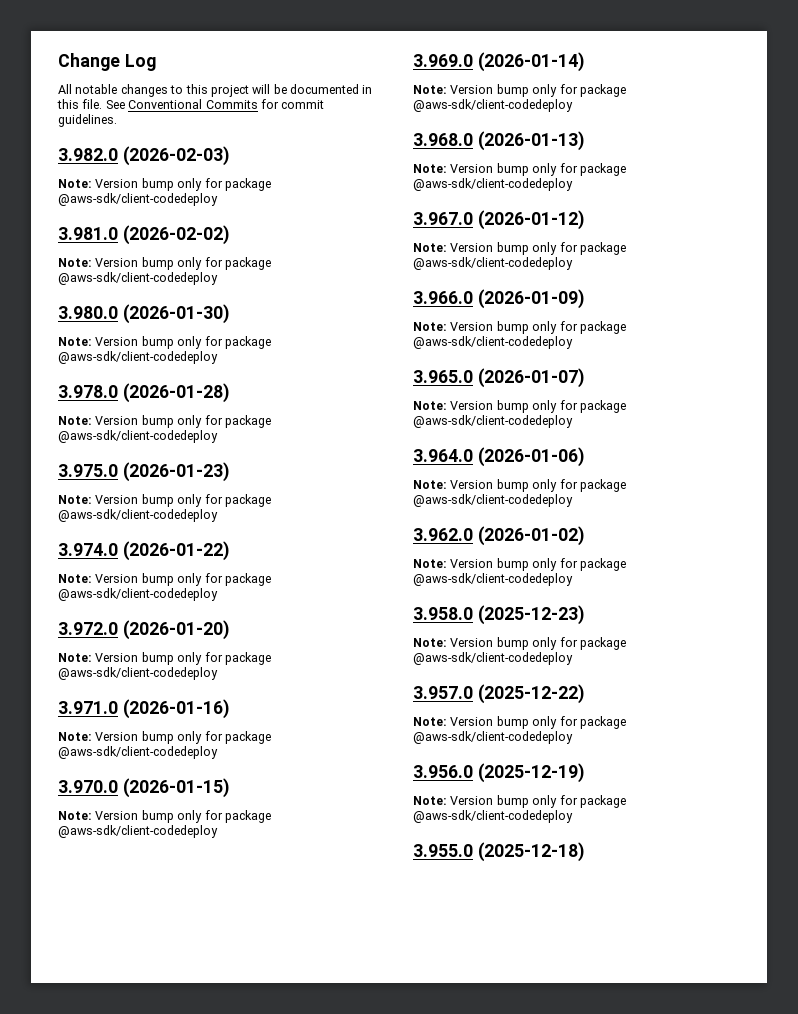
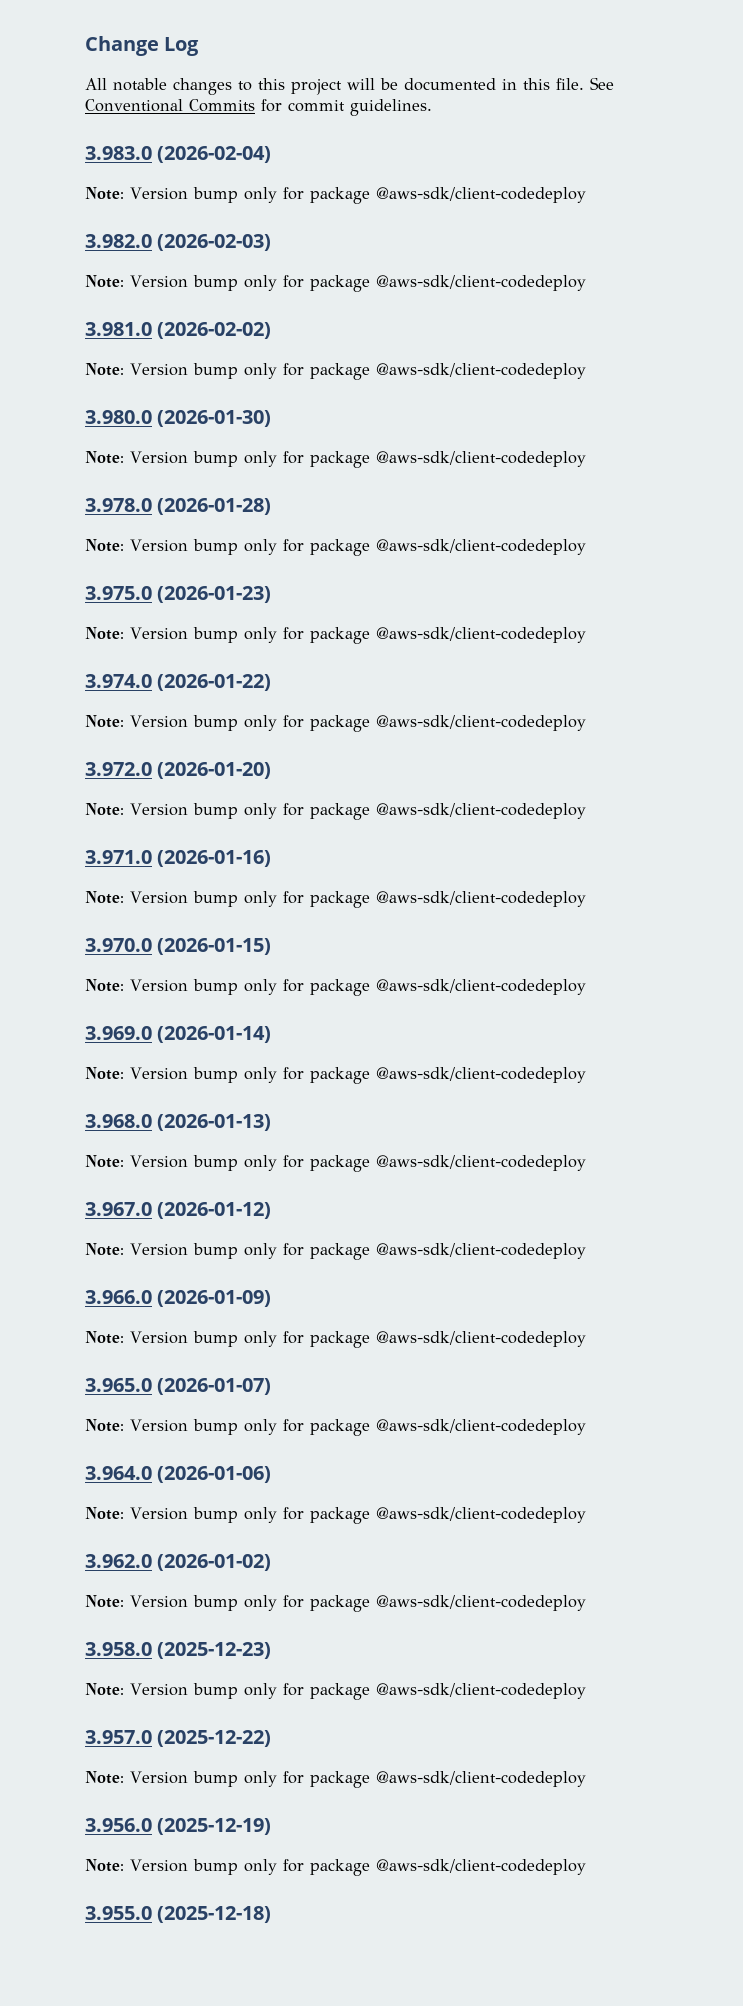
+ 3.983.0 (2026-02-04)
+ Note: Version bump only for package @aws-sdk/client-codedeploy

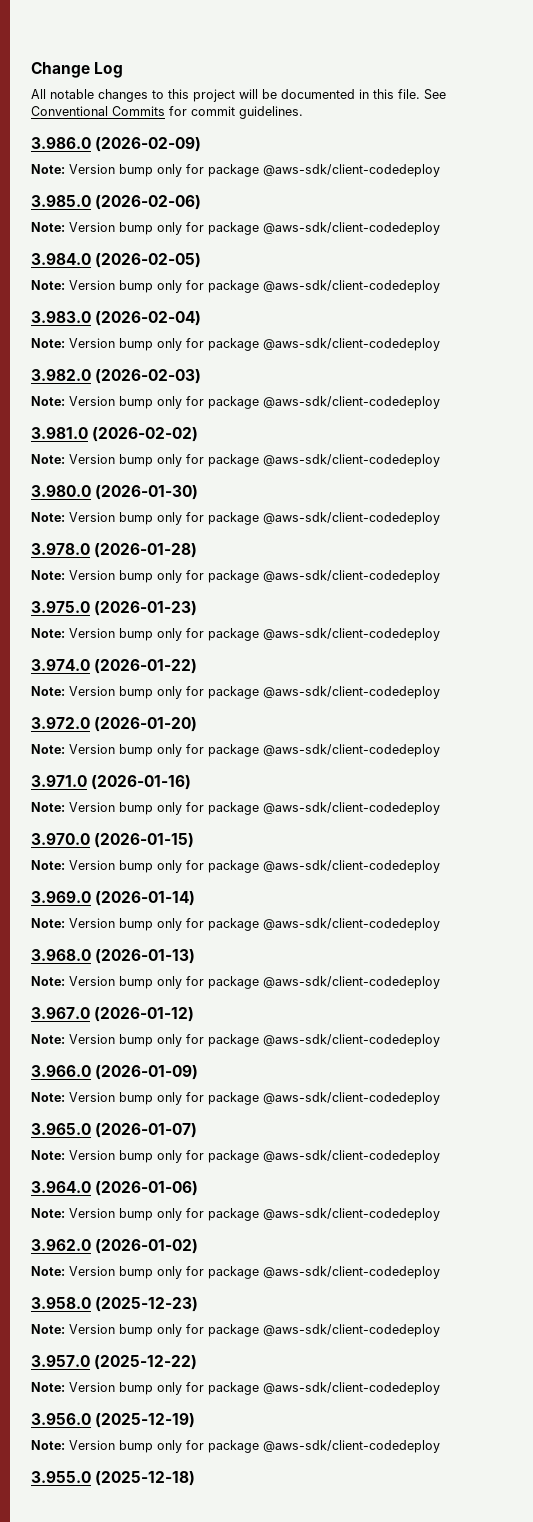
+ 3.986.0 (2026-02-09)
+ Note: Version bump only for package @aws-sdk/client-codedeploy
+ 3.985.0 (2026-02-06)
+ Note: Version bump only for package @aws-sdk/client-codedeploy
+ 3.984.0 (2026-02-05)
+ Note: Version bump only for package @aws-sdk/client-codedeploy

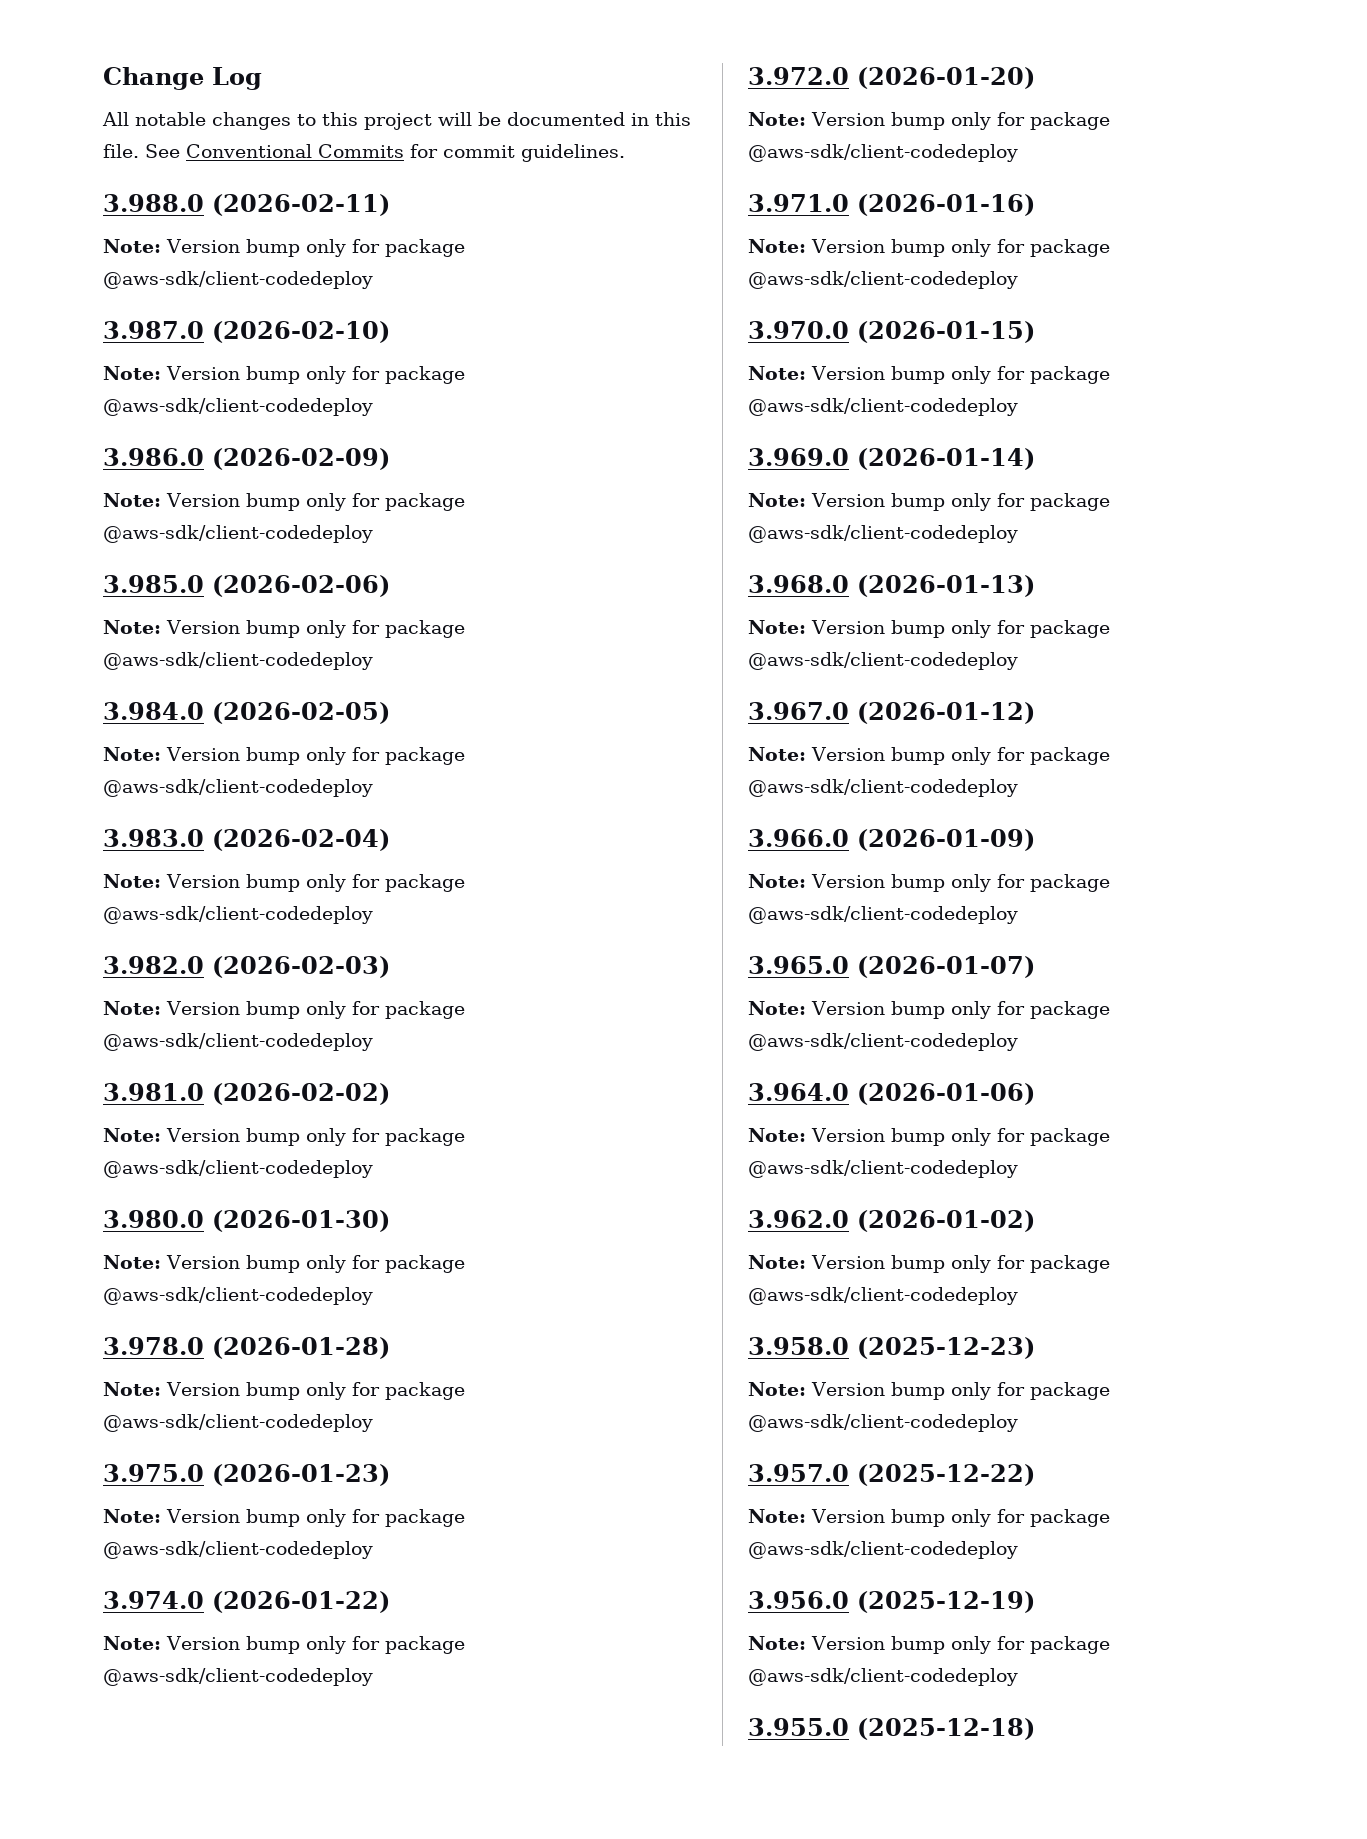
+ 3.988.0 (2026-02-11)
+ Note: Version bump only for package @aws-sdk/client-codedeploy
+ 3.987.0 (2026-02-10)
+ Note: Version bump only for package @aws-sdk/client-codedeploy

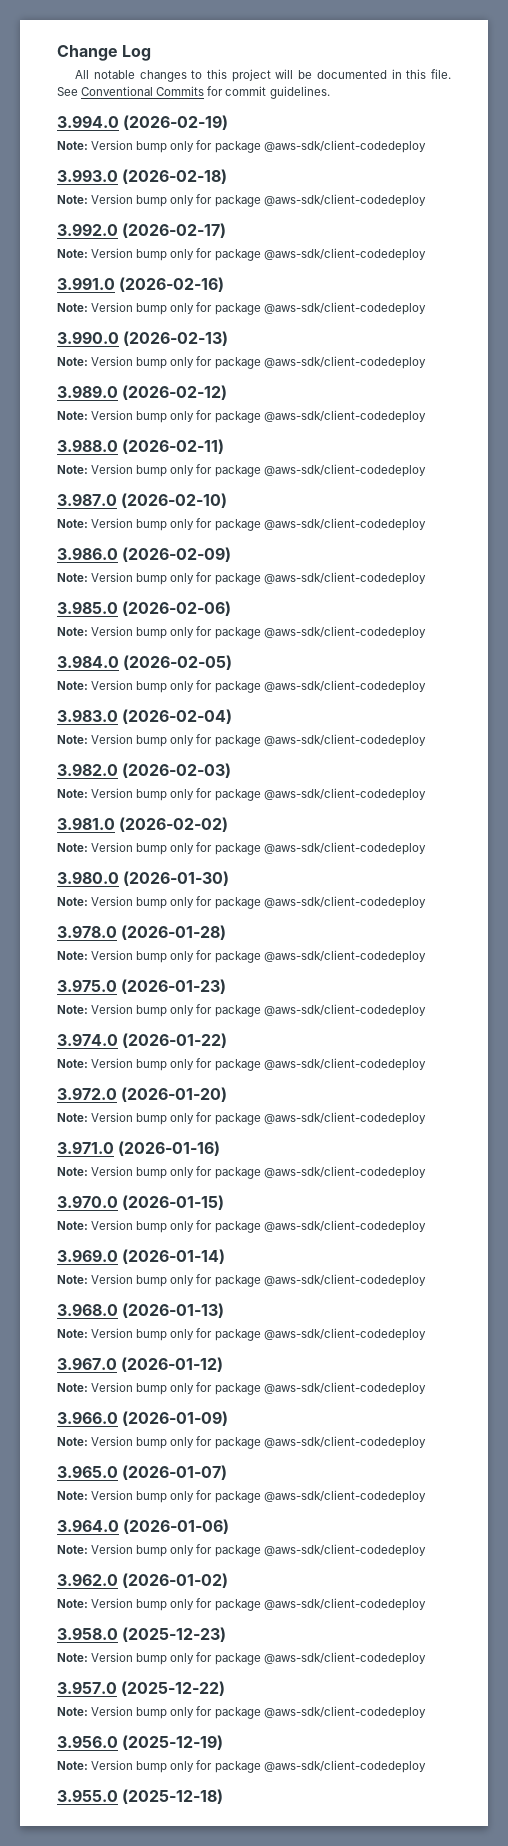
+ 3.994.0 (2026-02-19)
+ Note: Version bump only for package @aws-sdk/client-codedeploy
+ 3.993.0 (2026-02-18)
+ Note: Version bump only for package @aws-sdk/client-codedeploy
+ 3.992.0 (2026-02-17)
+ Note: Version bump only for package @aws-sdk/client-codedeploy
+ 3.991.0 (2026-02-16)
+ Note: Version bump only for package @aws-sdk/client-codedeploy
+ 3.990.0 (2026-02-13)
+ Note: Version bump only for package @aws-sdk/client-codedeploy
+ 3.989.0 (2026-02-12)
+ Note: Version bump only for package @aws-sdk/client-codedeploy

